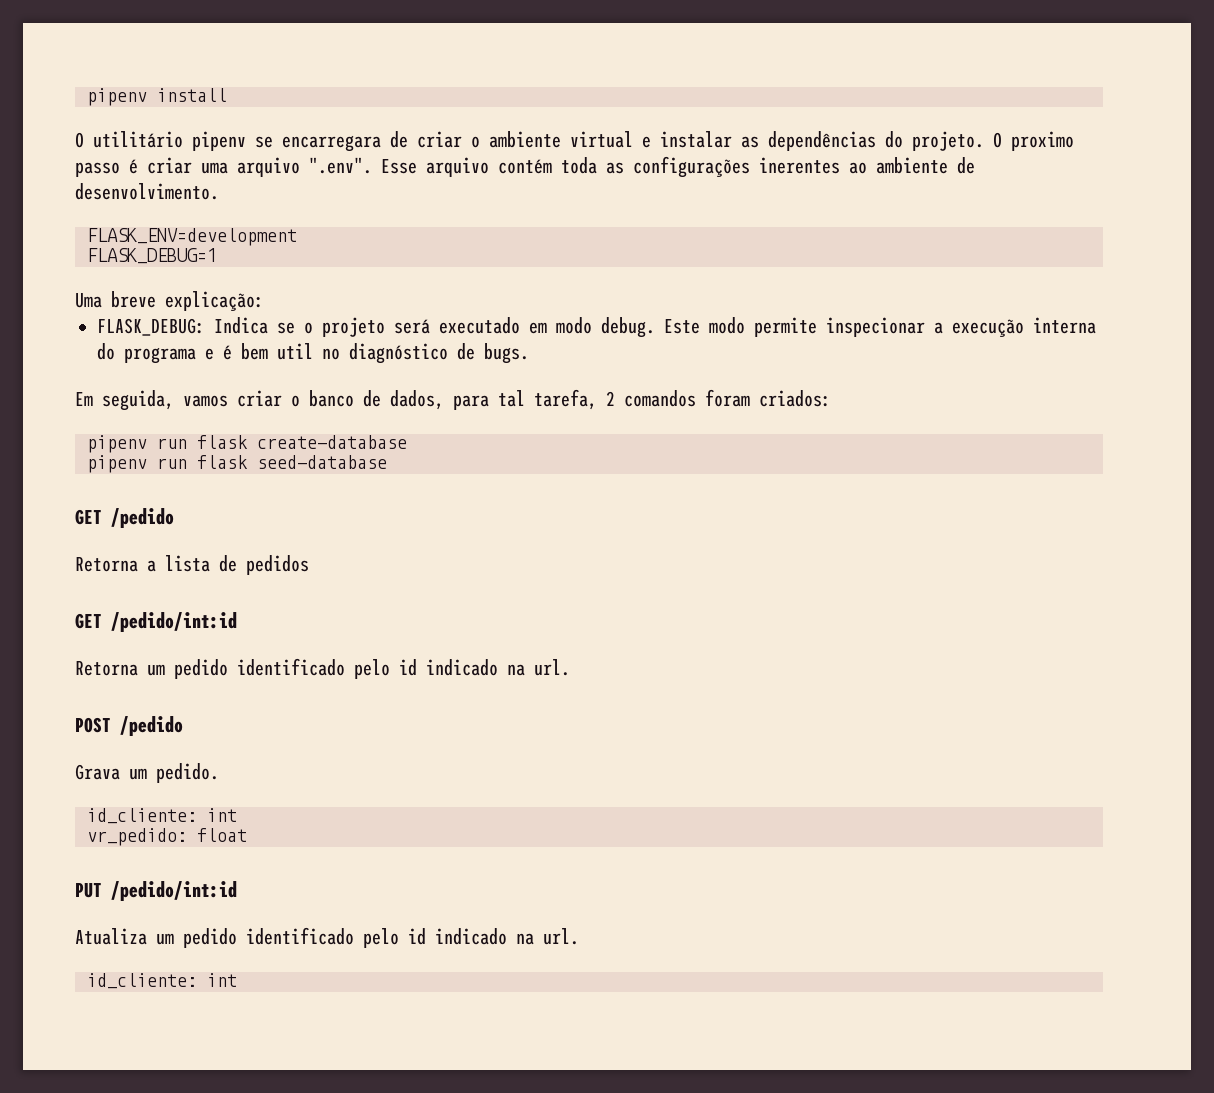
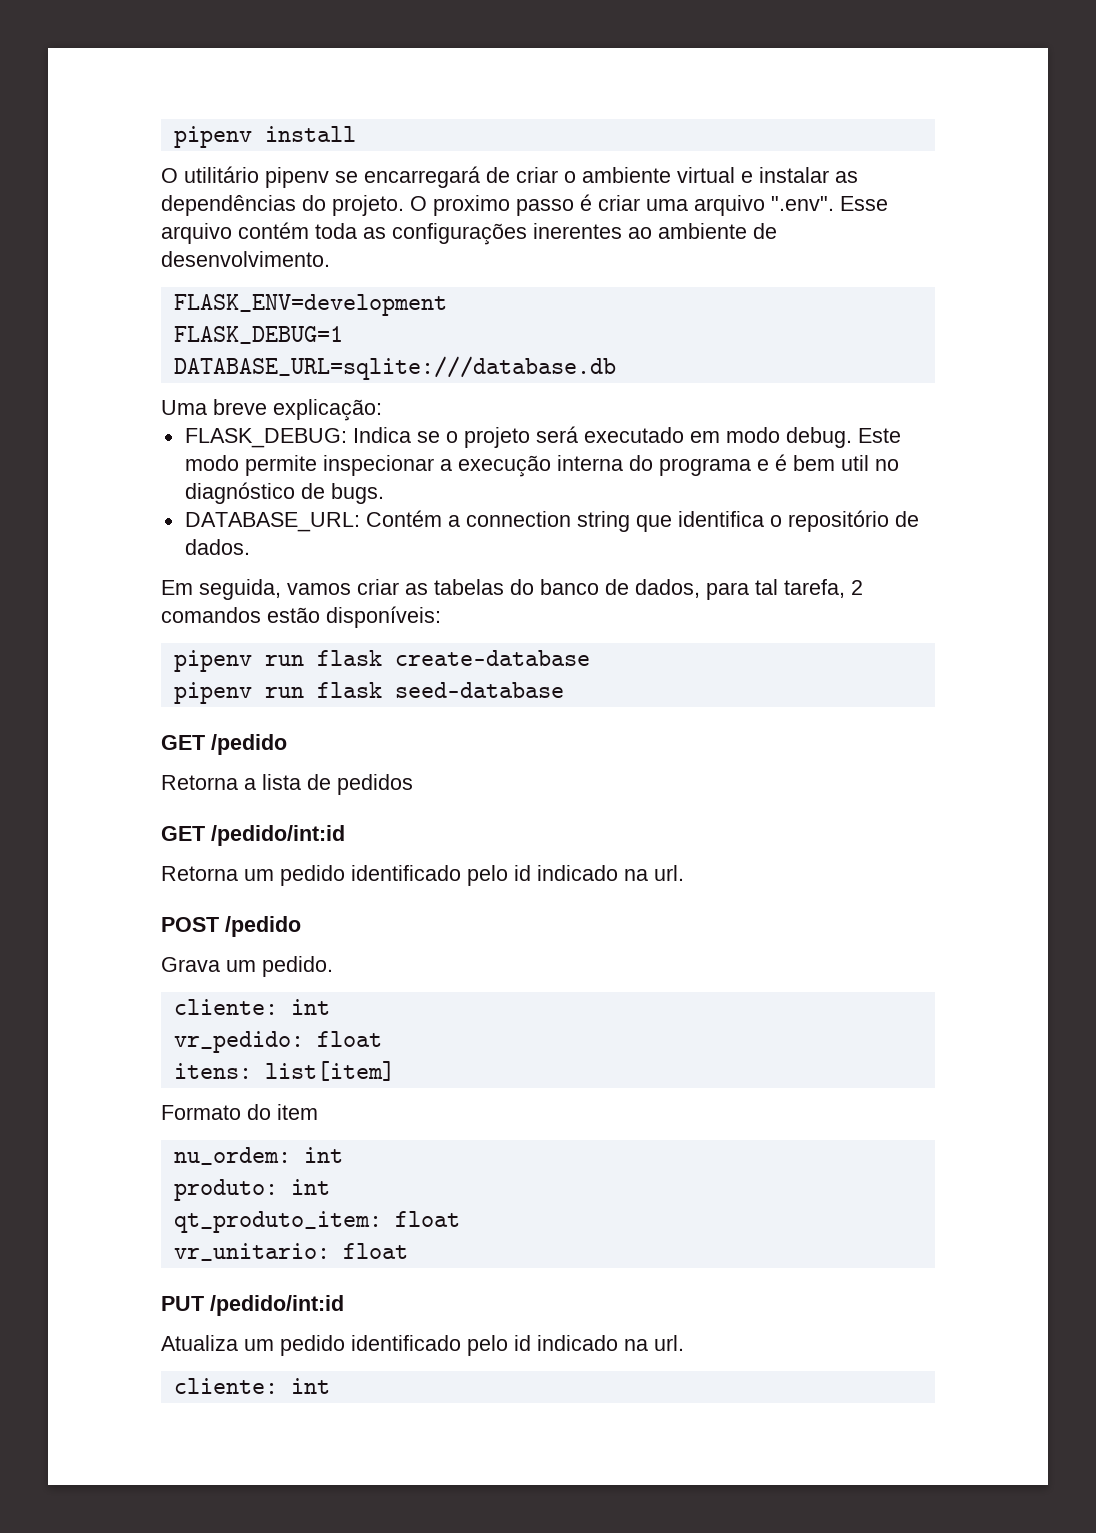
- O utilitário pipenv se encarregara de criar o ambiente virtual e instalar as dependências do projeto.
+ O utilitário pipenv se encarregará de criar o ambiente virtual e instalar as dependências do projeto.
+ DATABASE_URL=sqlite:///database.db
+ DATABASE_URL: Contém a connection string que identifica o repositório de dados.
- Em seguida, vamos criar o banco de dados, para tal tarefa, 2 comandos foram criados:
+ Em seguida, vamos criar as tabelas do banco de dados, para tal tarefa, 2 comandos estão disponíveis:
  Grava um pedido.
- id_cliente: int
+ cliente: int
+ itens: list[item]
+ Formato do item
+ nu_ordem: int
+ produto: int
+ qt_produto_item: float
+ vr_unitario: float
  Atualiza um pedido identificado pelo id indicado na url.
- id_cliente: int
+ cliente: int

